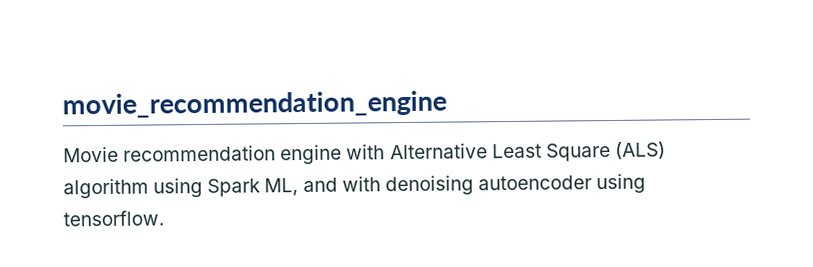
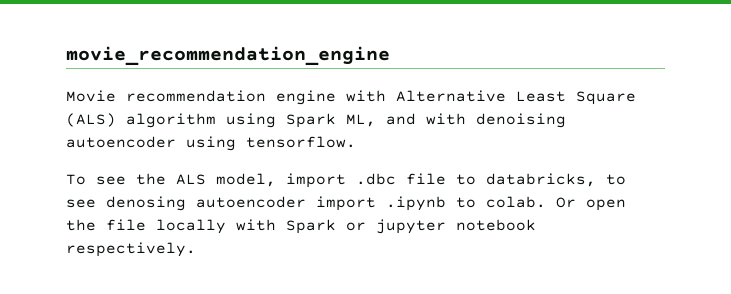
+ To see the ALS model, import .dbc file to databricks, to see denosing autoencoder import .ipynb to colab. Or open the file locally with Spark or jupyter notebook respectively.

